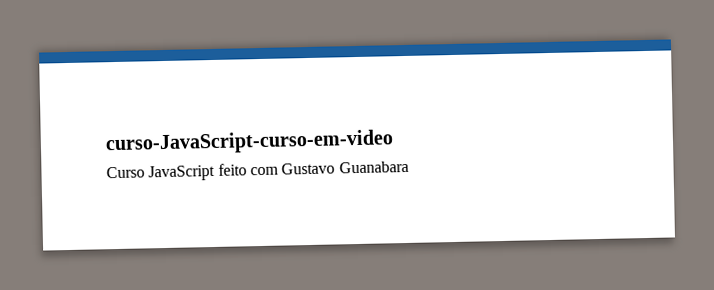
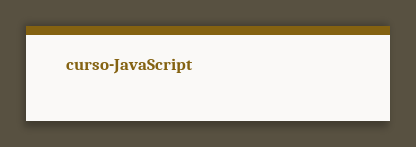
- curso-JavaScript-curso-em-video
- Curso JavaScript feito com Gustavo Guanabara
+ curso-JavaScript

